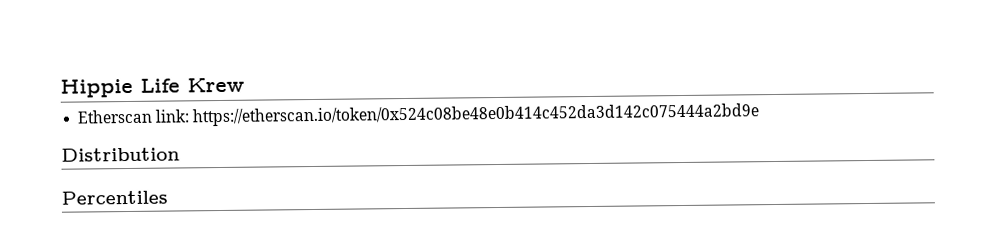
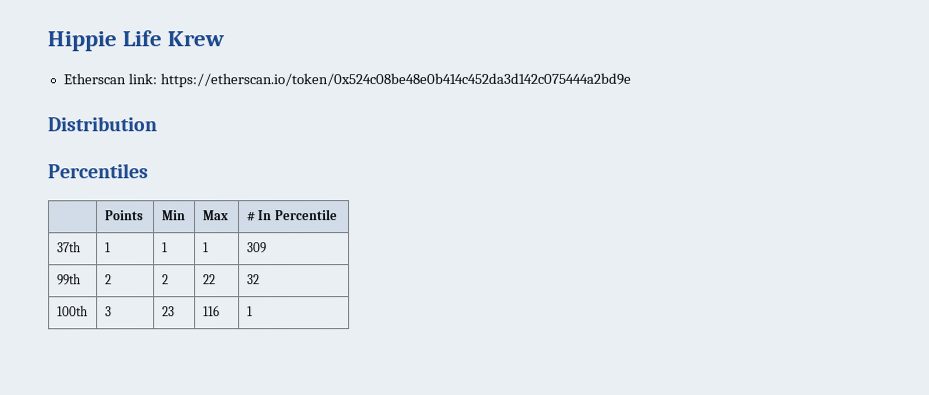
+ | Points | Min | Max | # In Percentile
+ 37th | 1 | 1 | 1 | 309
+ 99th | 2 | 2 | 22 | 32
+ 100th | 3 | 23 | 116 | 1

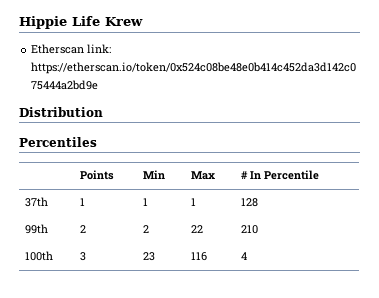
- 37th | 1 | 1 | 1 | 309
+ 37th | 1 | 1 | 1 | 128
- 99th | 2 | 2 | 22 | 32
+ 99th | 2 | 2 | 22 | 210
- 100th | 3 | 23 | 116 | 1
+ 100th | 3 | 23 | 116 | 4

